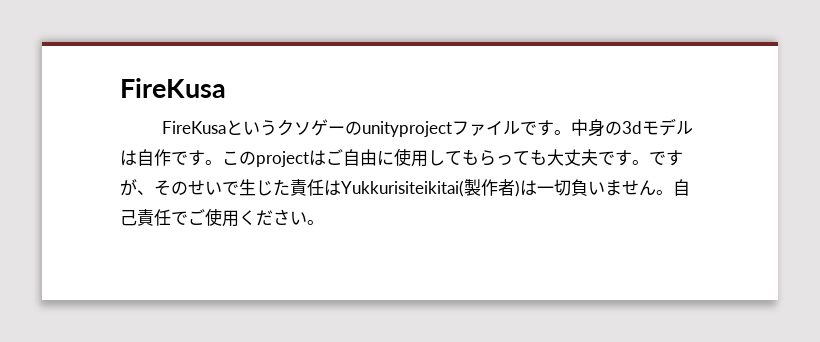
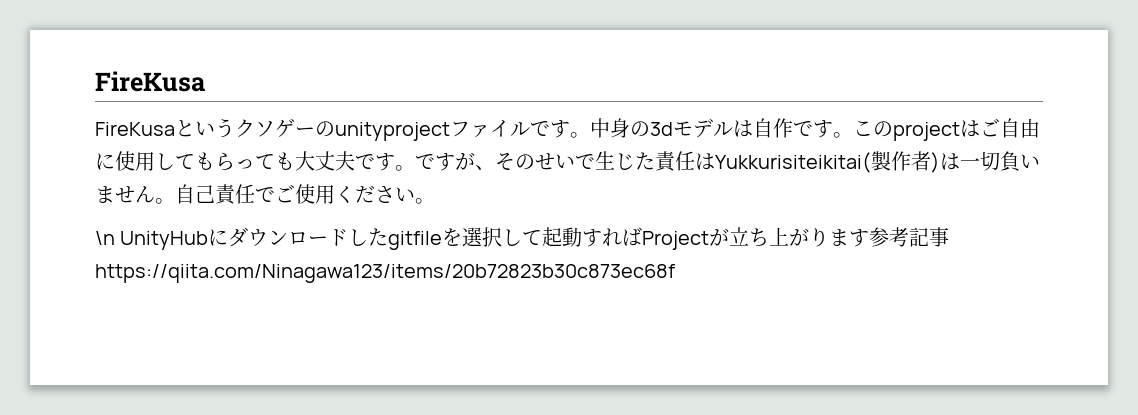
+ \n UnityHubにダウンロードしたgitfileを選択して起動すればProjectが立ち上がります参考記事https://qiita.com/Ninagawa123/items/20b72823b30c873ec68f

